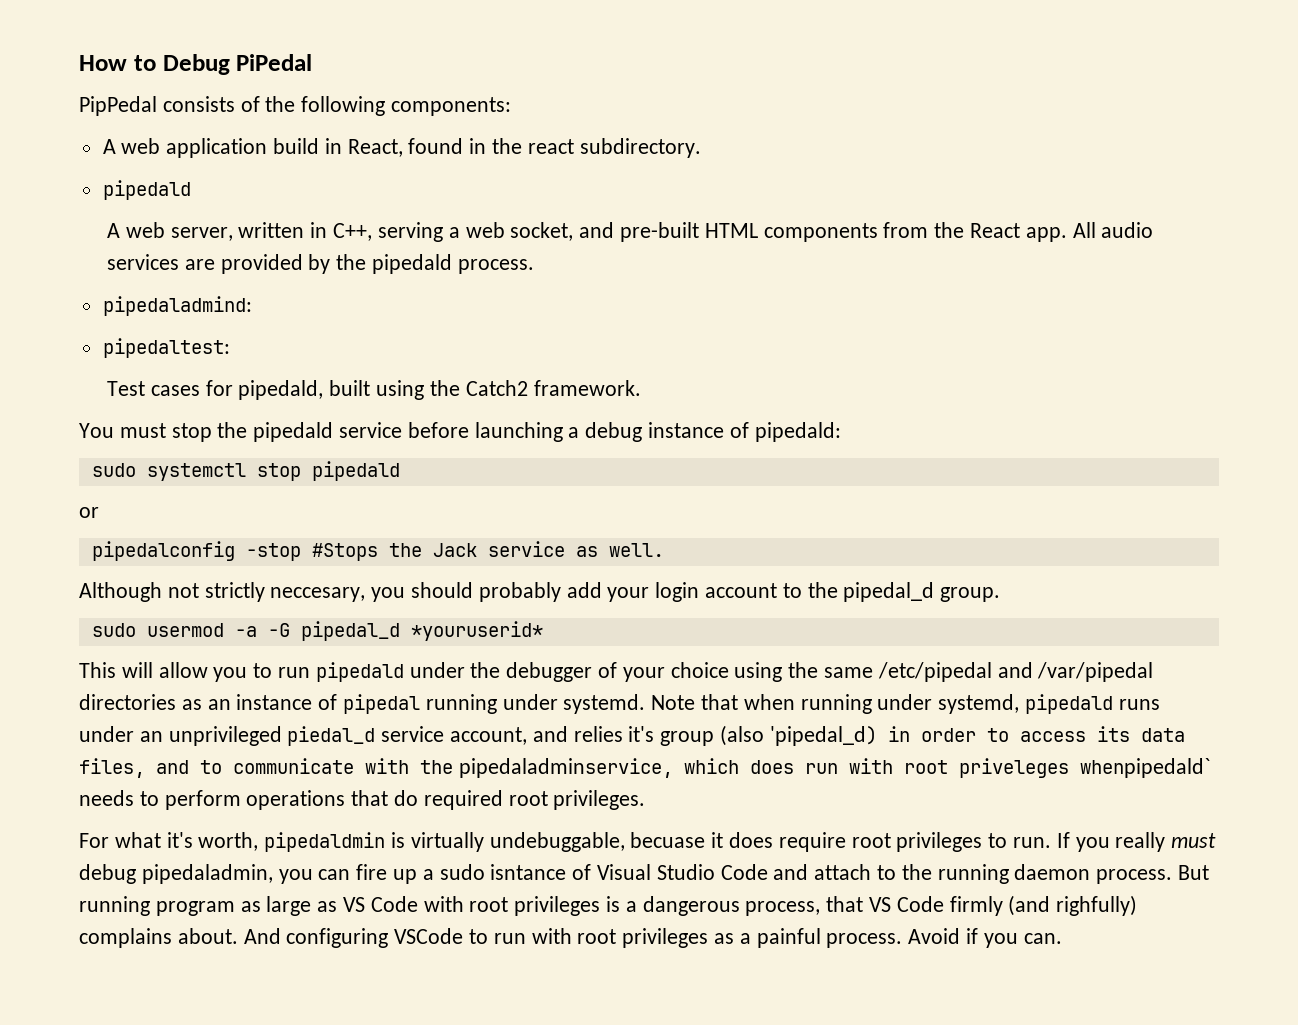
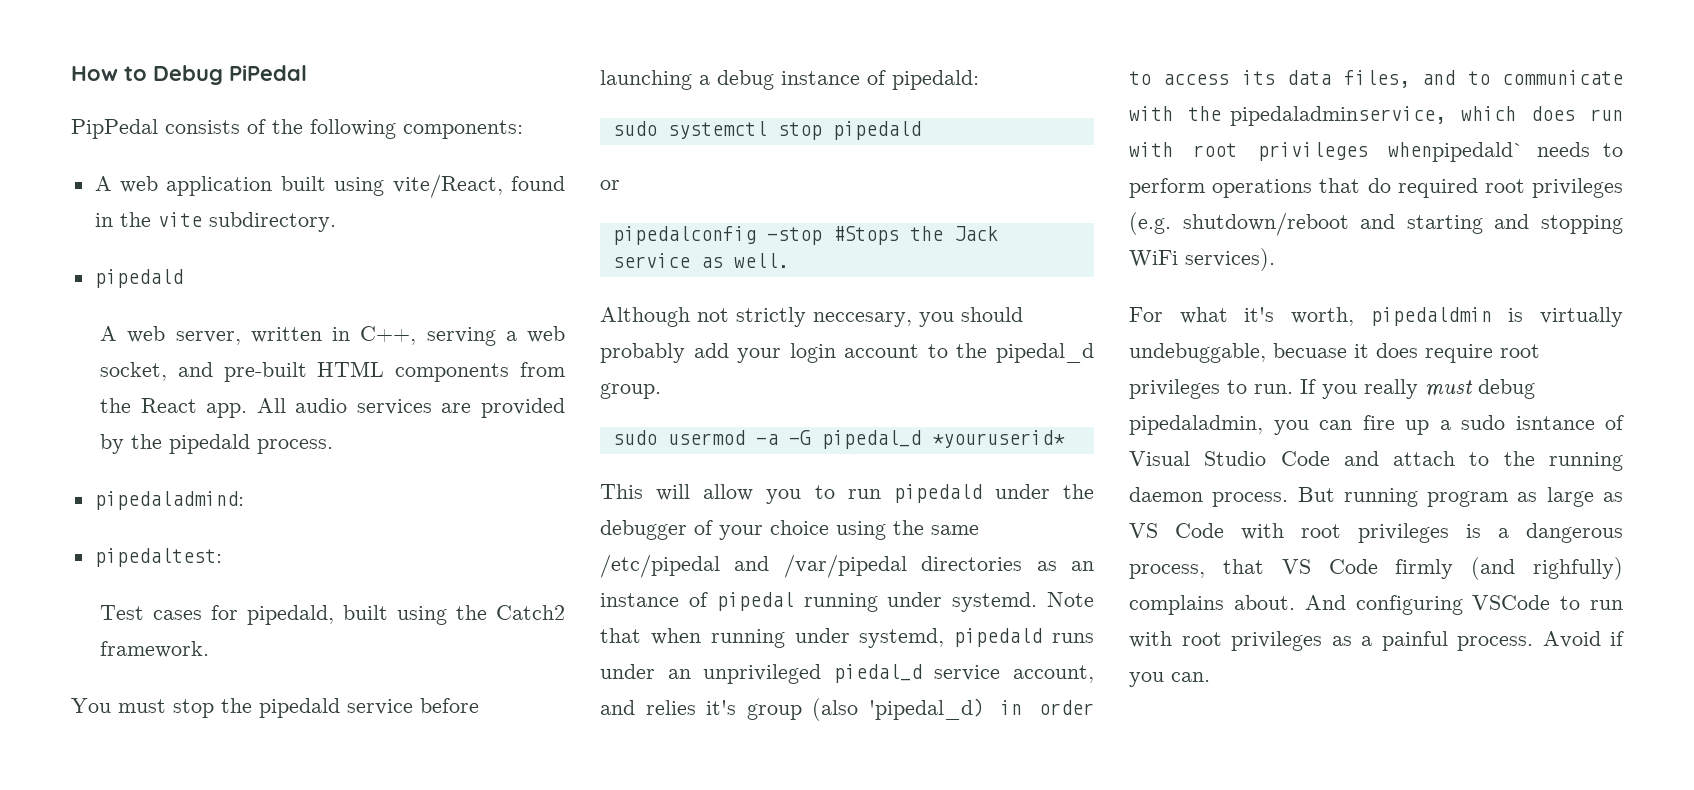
- A web application build in React, found in the react subdirectory.
+ A web application built using vite/React, found in the vite subdirectory.
- Note that when running under systemd, pipedald runs under an unprivileged piedal_d service account, and relies it's group (also 'pipedal_d) in order to access its data files, and to communicate with the pipedaladminservice, which does run with root priveleges whenpipedald` needs to perform operations that do required root privileges.
+ Note that when running under systemd, pipedald runs under an unprivileged piedal_d service account, and relies it's group (also 'pipedal_d) in order to access its data files, and to communicate with the pipedaladminservice, which does run with root privileges whenpipedald` needs to perform operations that do required root privileges (e.g. shutdown/reboot and starting and stopping WiFi services).

